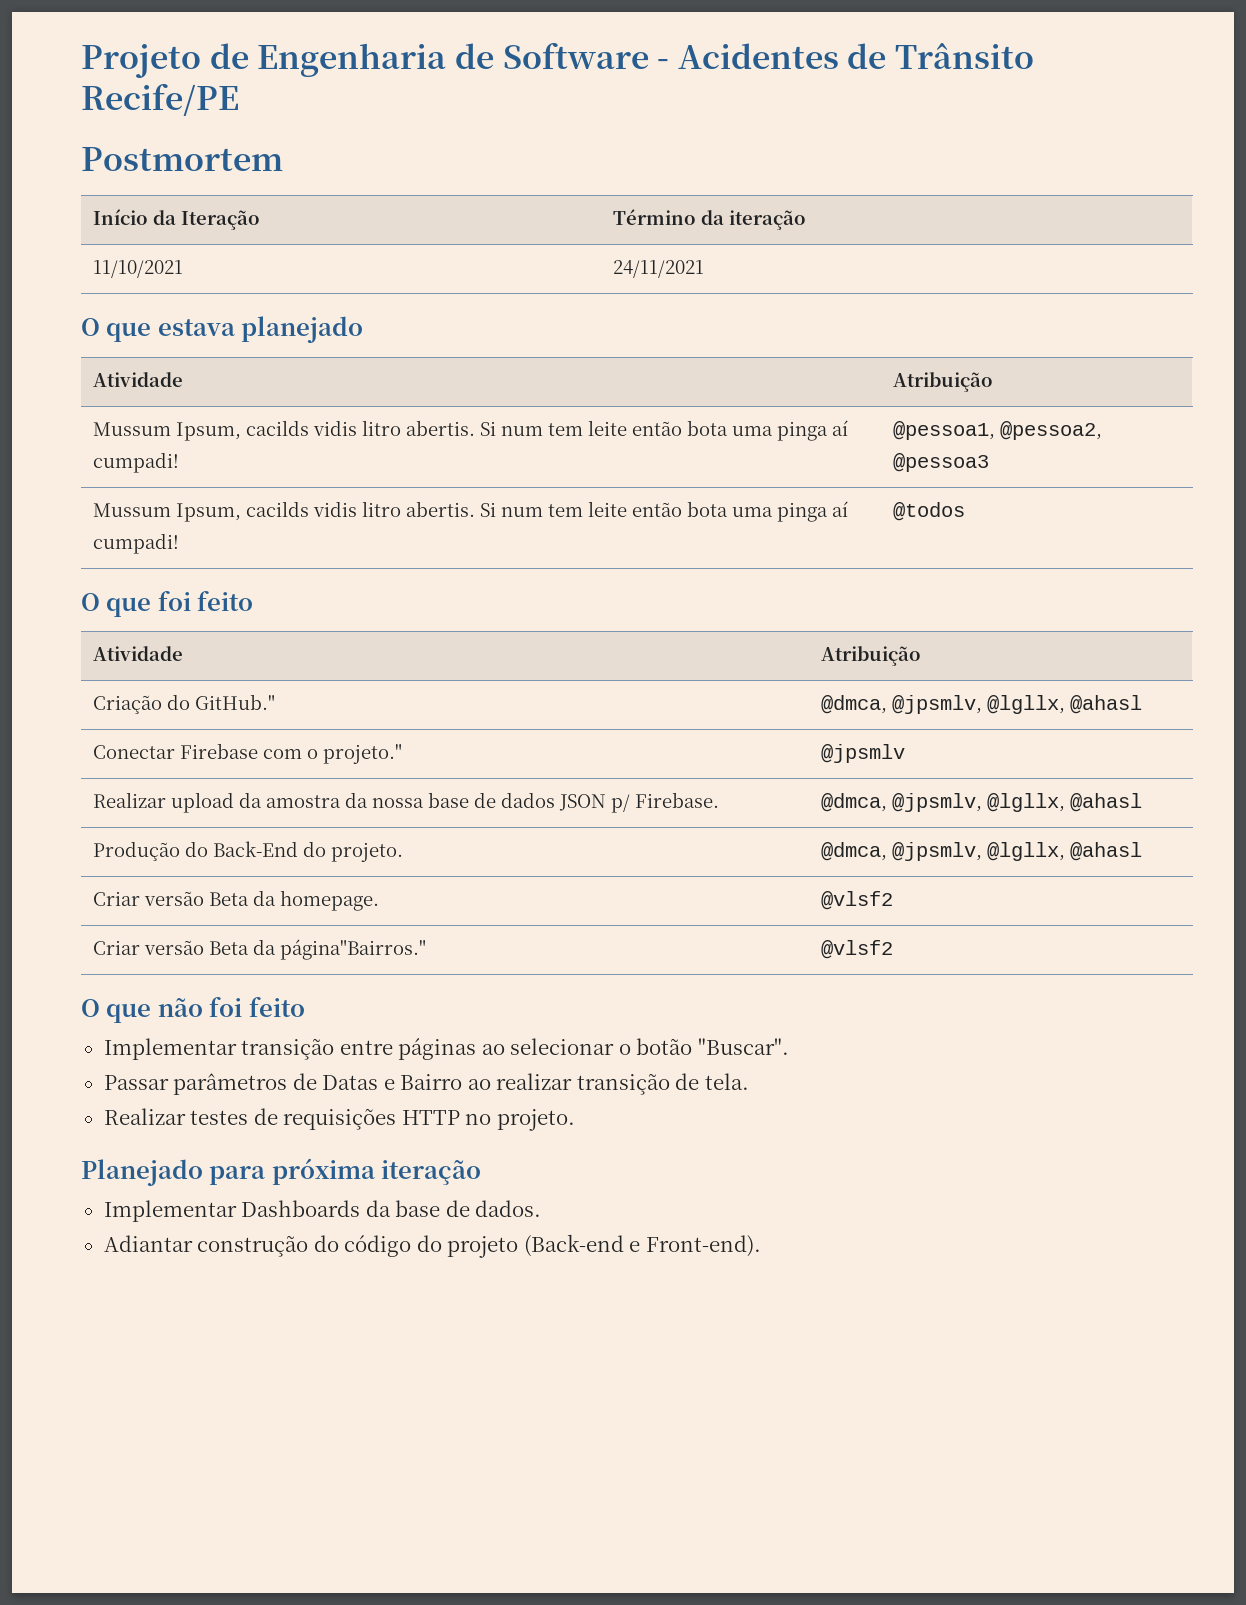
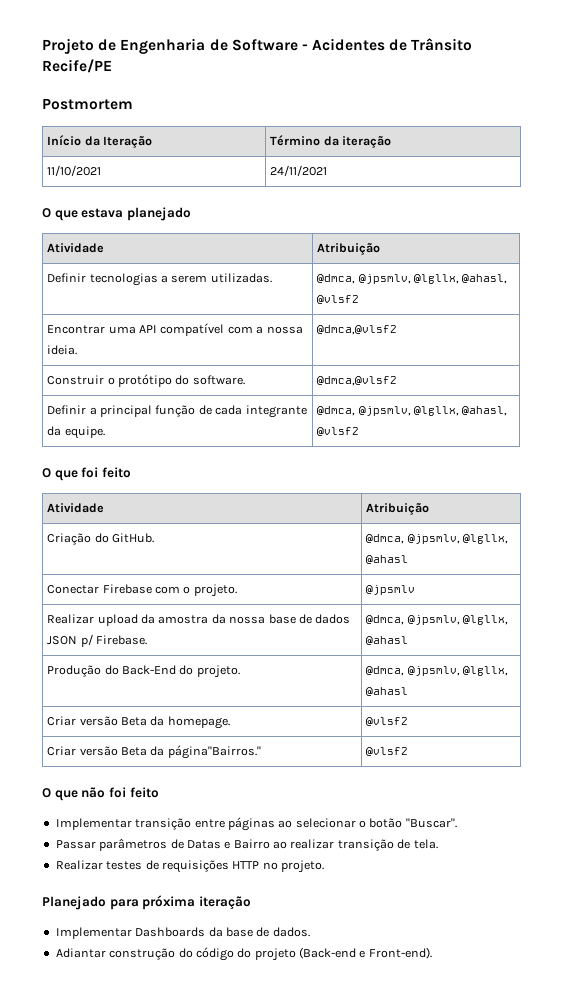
- Mussum Ipsum, cacilds vidis litro abertis. Si num tem leite então bota uma pinga aí cumpadi! | @pessoa1, @pessoa2, @pessoa3
- Mussum Ipsum, cacilds vidis litro abertis. Si num tem leite então bota uma pinga aí cumpadi! | @todos
+ Definir tecnologias a serem utilizadas. | @dmca, @jpsmlv, @lgllx, @ahasl, @vlsf2
+ Encontrar uma API compatível com a nossa ideia. | @dmca,@vlsf2
+ Construir o protótipo do software. | @dmca,@vlsf2
+ Definir a principal função de cada integrante da equipe. | @dmca, @jpsmlv, @lgllx, @ahasl, @vlsf2
- Criação do GitHub." | @dmca, @jpsmlv, @lgllx, @ahasl
+ Criação do GitHub. | @dmca, @jpsmlv, @lgllx, @ahasl
- Conectar Firebase com o projeto." | @jpsmlv
+ Conectar Firebase com o projeto. | @jpsmlv

